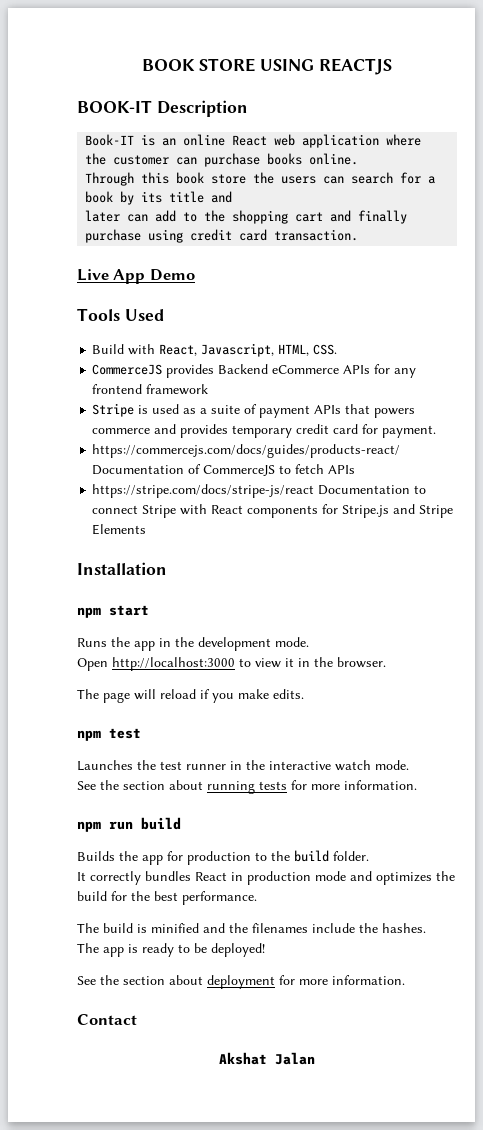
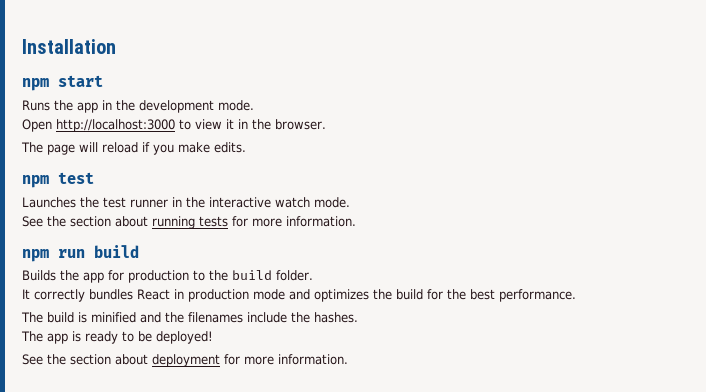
- BOOK STORE USING REACTJS
- BOOK-IT Description
- Book-IT is an online React web application where the customer can purchase books online.
- Through this book store the users can search for a book by its title and
- later can add to the shopping cart and finally purchase using credit card transaction.
- Live App Demo
- Tools Used
- Build with React, Javascript, HTML, CSS.
- CommerceJS provides Backend eCommerce APIs for any frontend framework
- Stripe is used as a suite of payment APIs that powers commerce and provides temporary credit card for payment.
- https://commercejs.com/docs/guides/products-react/ Documentation of CommerceJS to fetch APIs
- https://stripe.com/docs/stripe-js/react Documentation to connect Stripe with React components for Stripe.js and Stripe Elements
- Contact
- Akshat Jalan

